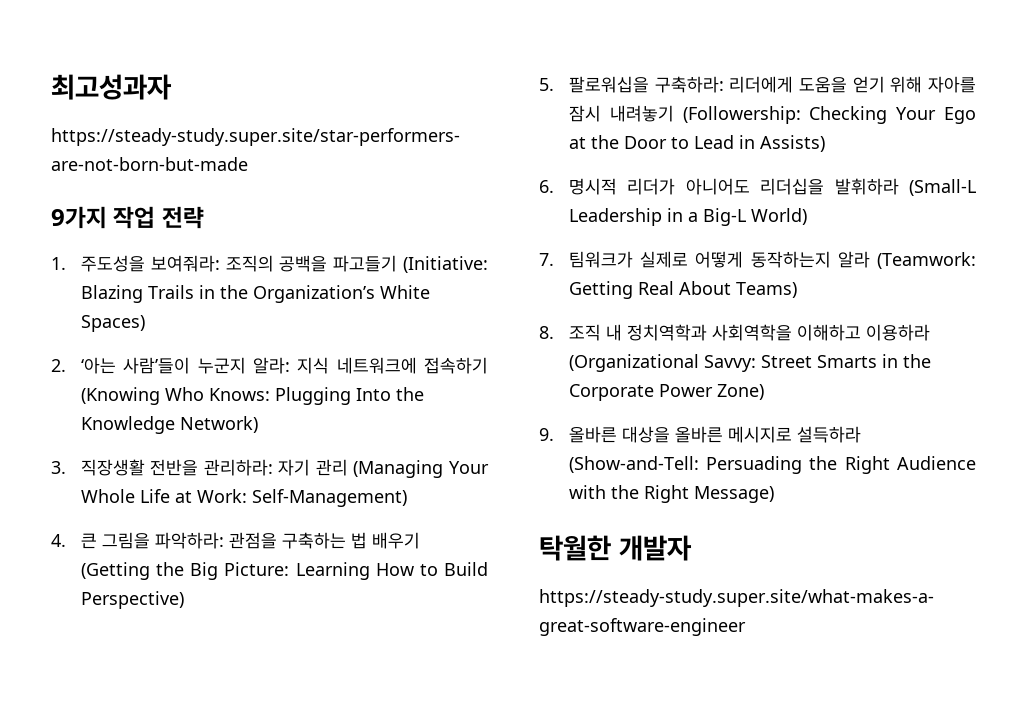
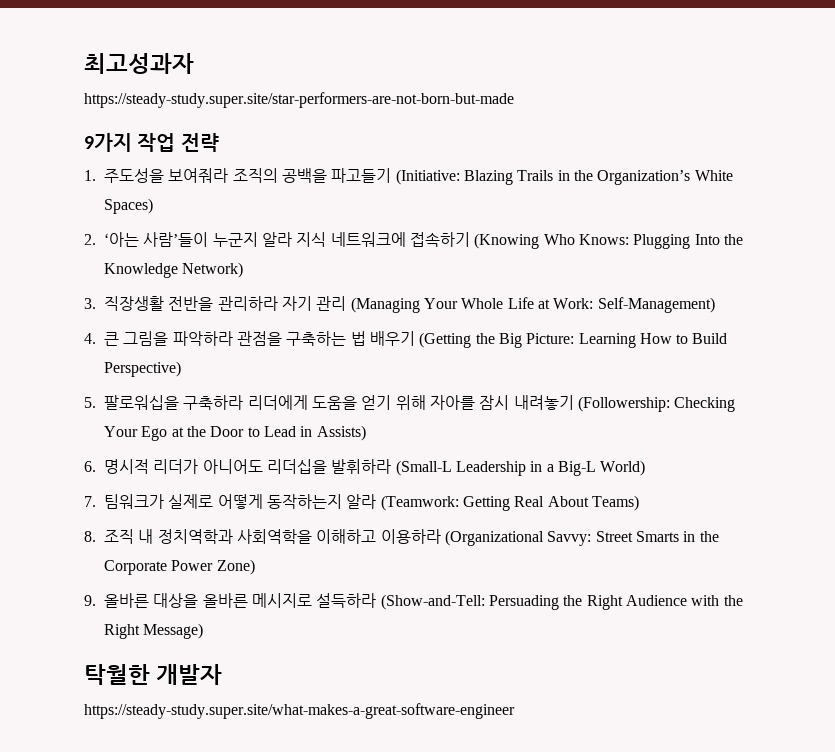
- 1. 주도성을 보여줘라: 조직의 공백을 파고들기 (Initiative: Blazing Trails in the Organization’s White Spaces)
+ 1. 주도성을 보여줘라 조직의 공백을 파고들기 (Initiative: Blazing Trails in the Organization’s White Spaces)
- 2. ‘아는 사람’들이 누군지 알라: 지식 네트워크에 접속하기 (Knowing Who Knows: Plugging Into the Knowledge Network)
+ 2. ‘아는 사람’들이 누군지 알라 지식 네트워크에 접속하기 (Knowing Who Knows: Plugging Into the Knowledge Network)
- 3. 직장생활 전반을 관리하라: 자기 관리 (Managing Your Whole Life at Work: Self-Management)
+ 3. 직장생활 전반을 관리하라 자기 관리 (Managing Your Whole Life at Work: Self-Management)
- 4. 큰 그림을 파악하라: 관점을 구축하는 법 배우기 (Getting the Big Picture: Learning How to Build Perspective)
+ 4. 큰 그림을 파악하라 관점을 구축하는 법 배우기 (Getting the Big Picture: Learning How to Build Perspective)
- 5. 팔로워십을 구축하라: 리더에게 도움을 얻기 위해 자아를 잠시 내려놓기 (Followership: Checking Your Ego at the Door to Lead in Assists)
+ 5. 팔로워십을 구축하라 리더에게 도움을 얻기 위해 자아를 잠시 내려놓기 (Followership: Checking Your Ego at the Door to Lead in Assists)

